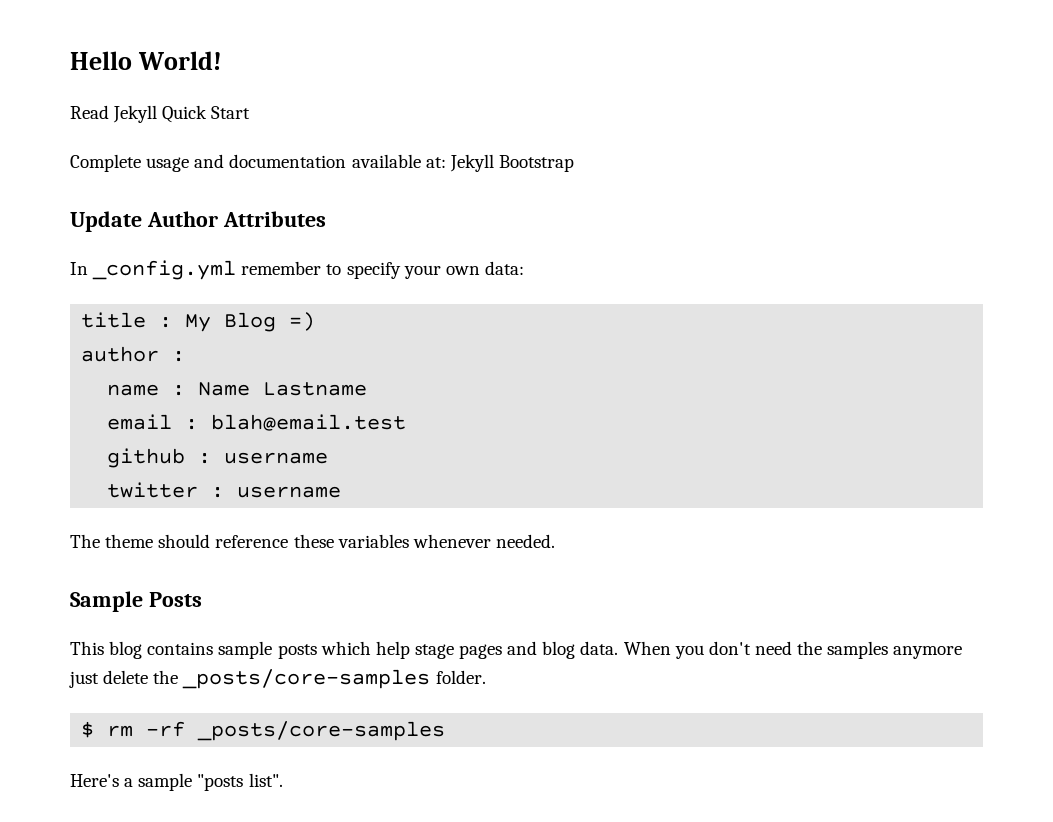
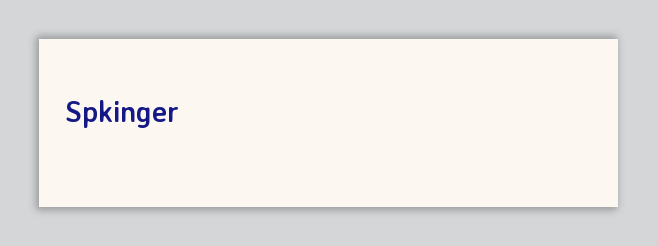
- Hello World!
- Read Jekyll Quick Start
- Complete usage and documentation available at: Jekyll Bootstrap
- Update Author Attributes
- In _config.yml remember to specify your own data:
- title : My Blog =)
- author :
- name : Name Lastname
- email : blah@email.test
- github : username
- twitter : username
- The theme should reference these variables whenever needed.
- Sample Posts
- This blog contains sample posts which help stage pages and blog data. When you don't need the samples anymore just delete the _posts/core-samples folder.
- $ rm -rf _posts/core-samples
- Here's a sample "posts list".
+ Spkinger

